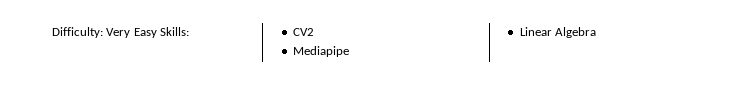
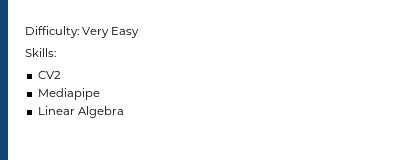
- Difficulty: Very Easy Skills:
+ Difficulty: Very Easy
+ Skills:

